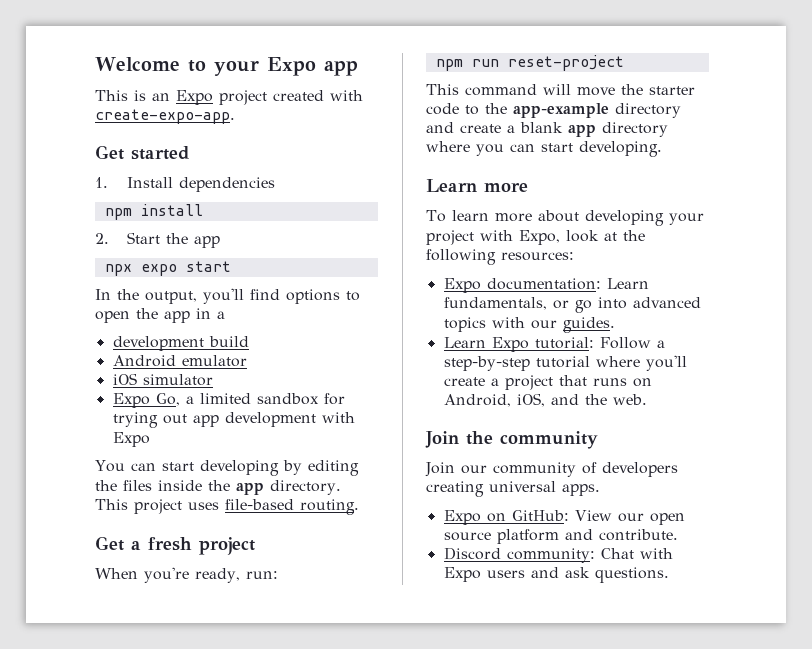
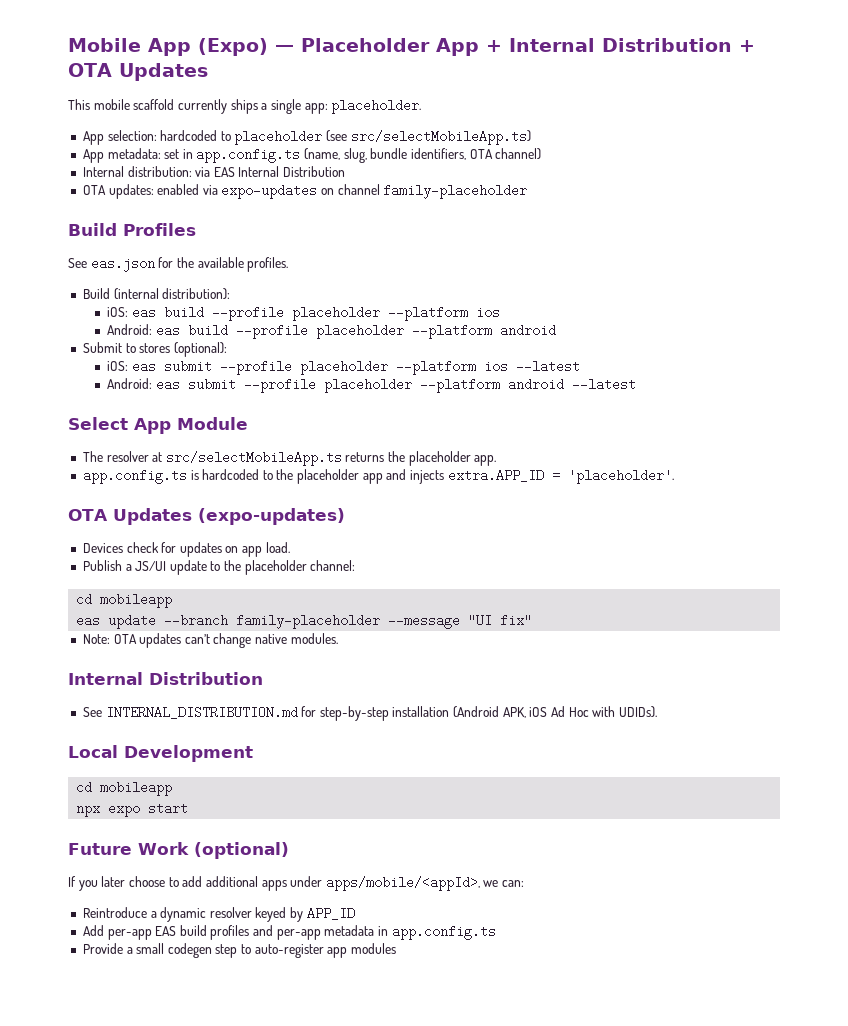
- Welcome to your Expo app
- This is an Expo project created with create-expo-app.
- Get started
- 1. Install dependencies
- npm install
- 2. Start the app
+ Mobile App (Expo) — Placeholder App + Internal Distribution + OTA Updates
+ This mobile scaffold currently ships a single app: placeholder.
+ App selection: hardcoded to placeholder (see src/selectMobileApp.ts)
+ App metadata: set in app.config.ts (name, slug, bundle identifiers, OTA channel)
+ Internal distribution: via EAS Internal Distribution
+ OTA updates: enabled via expo-updates on channel family-placeholder
+ Build Profiles
+ See eas.json for the available profiles.
+ Build (internal distribution):
+ iOS: eas build --profile placeholder --platform ios
+ Android: eas build --profile placeholder --platform android
+ Submit to stores (optional):
+ iOS: eas submit --profile placeholder --platform ios --latest
+ Android: eas submit --profile placeholder --platform android --latest
+ Select App Module
+ The resolver at src/selectMobileApp.ts returns the placeholder app.
+ app.config.ts is hardcoded to the placeholder app and injects extra.APP_ID = 'placeholder'.
+ OTA Updates (expo-updates)
+ Devices check for updates on app load.
+ Publish a JS/UI update to the placeholder channel:
+ cd mobileapp
+ eas update --branch family-placeholder --message "UI fix"
+ Note: OTA updates can’t change native modules.
+ Internal Distribution
+ See INTERNAL_DISTRIBUTION.md for step-by-step installation (Android APK, iOS Ad Hoc with UDIDs).
+ Local Development
+ cd mobileapp
  npx expo start
- In the output, you'll find options to open the app in a
- development build
- Android emulator
- iOS simulator
- Expo Go, a limited sandbox for trying out app development with Expo
- You can start developing by editing the files inside the app directory. This project uses file-based routing.
- Get a fresh project
- When you're ready, run:
- npm run reset-project
- This command will move the starter code to the app-example directory and create a blank app directory where you can start developing.
- Learn more
- To learn more about developing your project with Expo, look at the following resources:
- Expo documentation: Learn fundamentals, or go into advanced topics with our guides.
- Learn Expo tutorial: Follow a step-by-step tutorial where you'll create a project that runs on Android, iOS, and the web.
- Join the community
- Join our community of developers creating universal apps.
- Expo on GitHub: View our open source platform and contribute.
- Discord community: Chat with Expo users and ask questions.
+ Future Work (optional)
+ If you later choose to add additional apps under apps/mobile/<appId>, we can:
+ Reintroduce a dynamic resolver keyed by APP_ID
+ Add per-app EAS build profiles and per-app metadata in app.config.ts
+ Provide a small codegen step to auto-register app modules

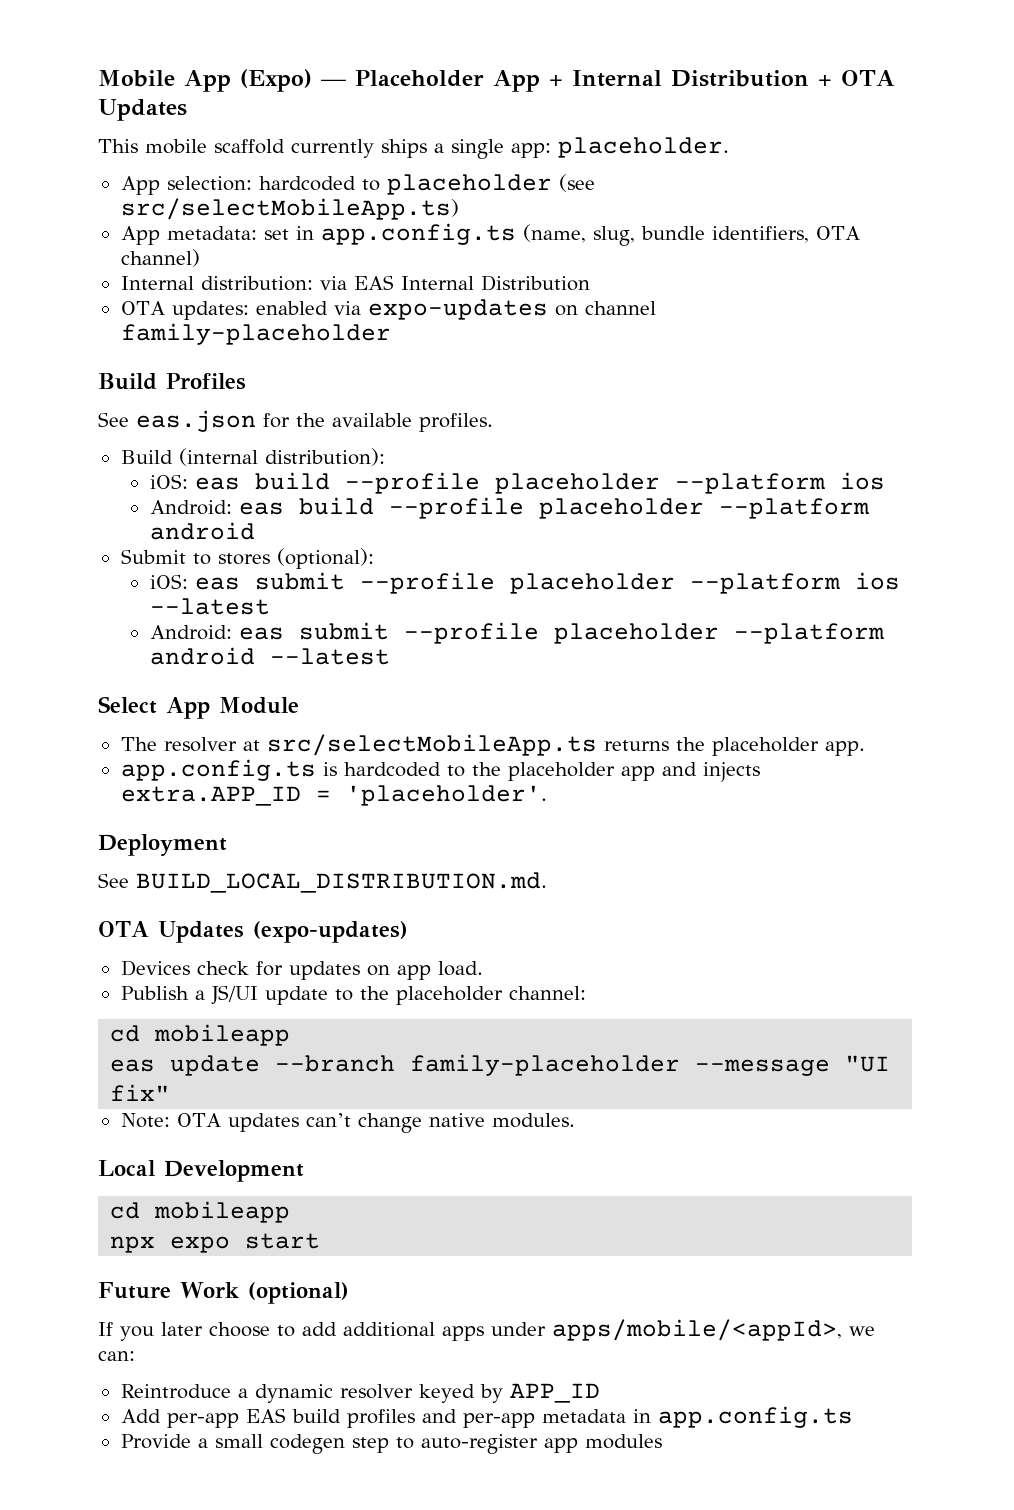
+ Deployment
+ See BUILD_LOCAL_DISTRIBUTION.md.
  Note: OTA updates can’t change native modules.
- Internal Distribution
- See INTERNAL_DISTRIBUTION.md for step-by-step installation (Android APK, iOS Ad Hoc with UDIDs).

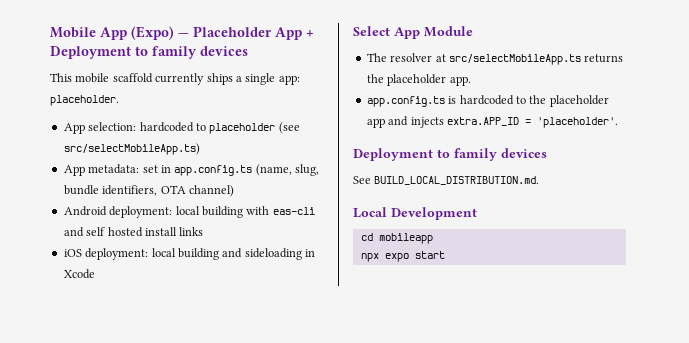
- Mobile App (Expo) — Placeholder App + Internal Distribution + OTA Updates
+ Mobile App (Expo) — Placeholder App + Deployment to family devices
- Internal distribution: via EAS Internal Distribution
- OTA updates: enabled via expo-updates on channel family-placeholder
- Build Profiles
- See eas.json for the available profiles.
- Build (internal distribution):
- iOS: eas build --profile placeholder --platform ios
- Android: eas build --profile placeholder --platform android
- Submit to stores (optional):
- iOS: eas submit --profile placeholder --platform ios --latest
- Android: eas submit --profile placeholder --platform android --latest
+ Android deployment: local building with eas-cli and self hosted install links
+ iOS deployment: local building and sideloading in Xcode
  app.config.ts is hardcoded to the placeholder app and injects extra.APP_ID = 'placeholder'.
- Deployment
+ Deployment to family devices
- OTA Updates (expo-updates)
- Devices check for updates on app load.
- Publish a JS/UI update to the placeholder channel:
- cd mobileapp
- eas update --branch family-placeholder --message "UI fix"
- Note: OTA updates can’t change native modules.
- Future Work (optional)
- If you later choose to add additional apps under apps/mobile/<appId>, we can:
- Reintroduce a dynamic resolver keyed by APP_ID
- Add per-app EAS build profiles and per-app metadata in app.config.ts
- Provide a small codegen step to auto-register app modules

